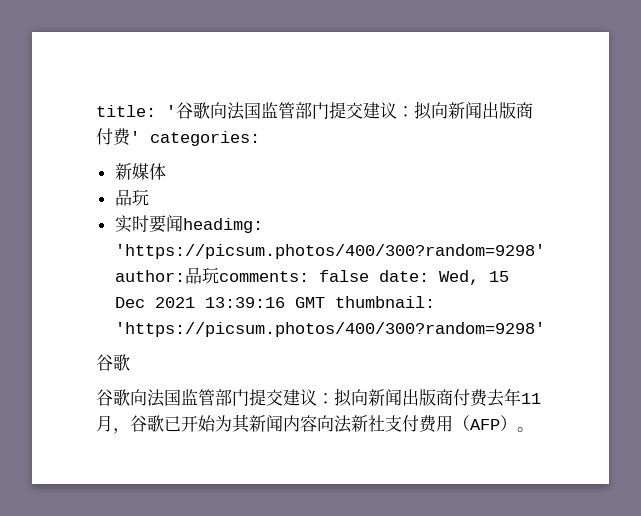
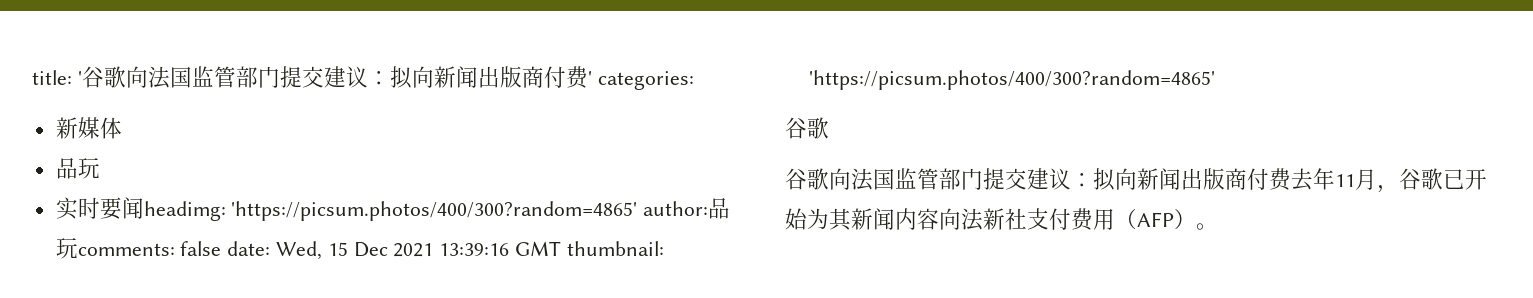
- 实时要闻headimg: 'https://picsum.photos/400/300?random=9298' author:品玩comments: false date: Wed, 15 Dec 2021 13:39:16 GMT thumbnail: 'https://picsum.photos/400/300?random=9298'
+ 实时要闻headimg: 'https://picsum.photos/400/300?random=4865' author:品玩comments: false date: Wed, 15 Dec 2021 13:39:16 GMT thumbnail: 'https://picsum.photos/400/300?random=4865'

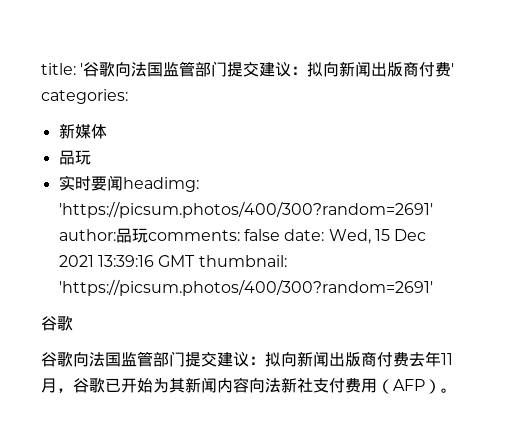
- 实时要闻headimg: 'https://picsum.photos/400/300?random=4865' author:品玩comments: false date: Wed, 15 Dec 2021 13:39:16 GMT thumbnail: 'https://picsum.photos/400/300?random=4865'
+ 实时要闻headimg: 'https://picsum.photos/400/300?random=2691' author:品玩comments: false date: Wed, 15 Dec 2021 13:39:16 GMT thumbnail: 'https://picsum.photos/400/300?random=2691'

